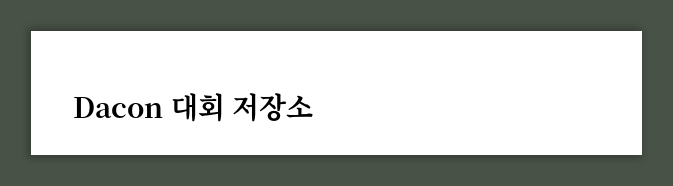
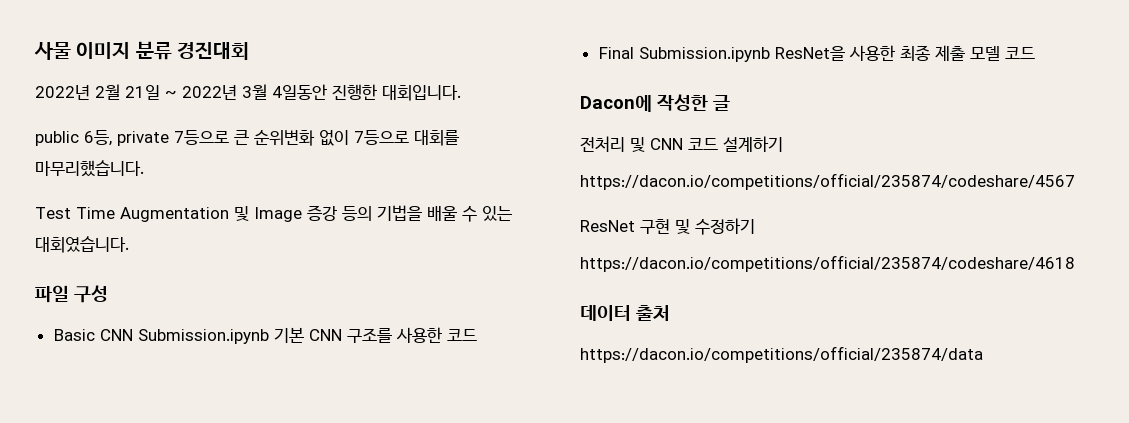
- Dacon 대회 저장소
+ 사물 이미지 분류 경진대회
+ 2022년 2월 21일 ~ 2022년 3월 4일동안 진행한 대회입니다.
+ public 6등, private 7등으로 큰 순위변화 없이 7등으로 대회를 마무리했습니다.
+ Test Time Augmentation 및 Image 증강 등의 기법을 배울 수 있는 대회였습니다.
+ 파일 구성
+ Basic CNN Submission.ipynb 기본 CNN 구조를 사용한 코드
+ Final Submission.ipynb ResNet을 사용한 최종 제출 모델 코드
+ Dacon에 작성한 글
+ 전처리 및 CNN 코드 설계하기
+ https://dacon.io/competitions/official/235874/codeshare/4567
+ ResNet 구현 및 수정하기
+ https://dacon.io/competitions/official/235874/codeshare/4618
+ 데이터 출처
+ https://dacon.io/competitions/official/235874/data

